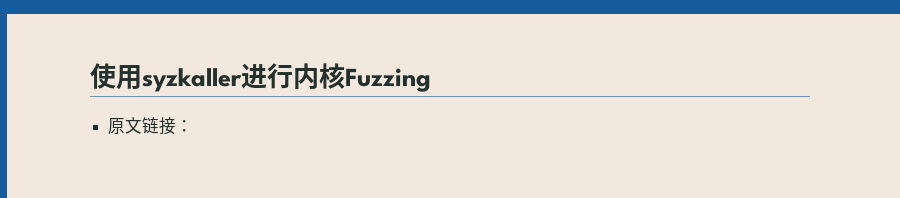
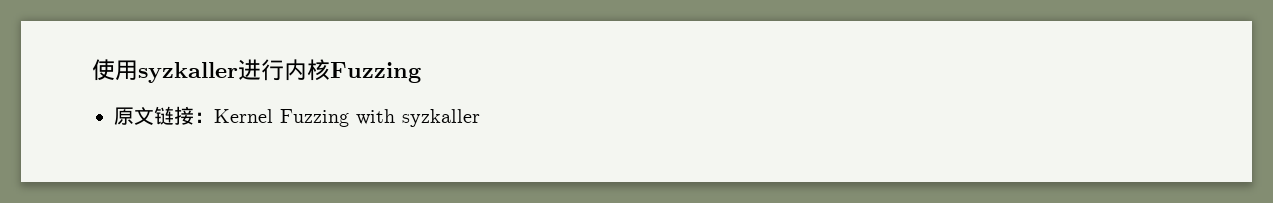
- 原文链接：
+ 原文链接：Kernel Fuzzing with syzkaller

